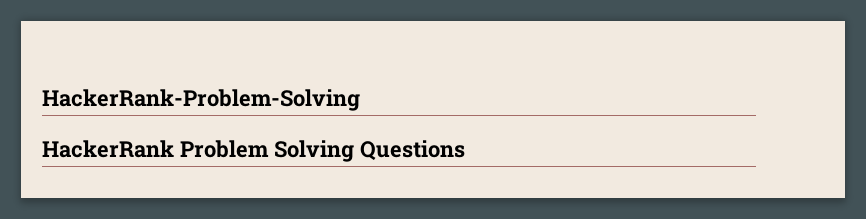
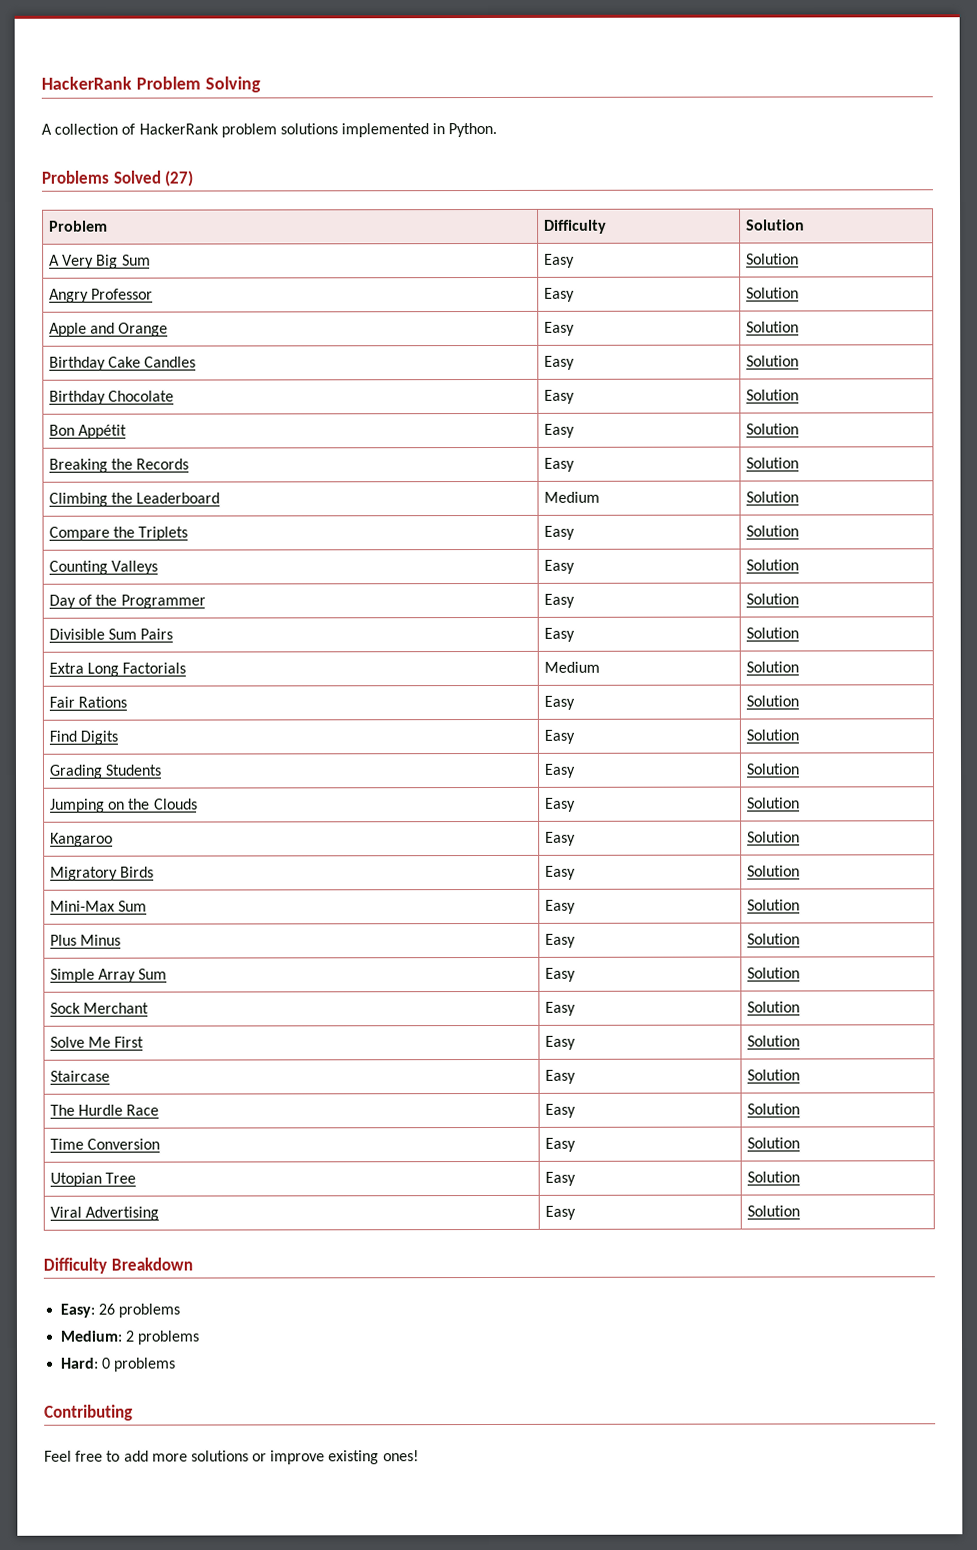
- HackerRank-Problem-Solving
- HackerRank Problem Solving Questions
+ HackerRank Problem Solving
+ A collection of HackerRank problem solutions implemented in Python.
+ Problems Solved (27)
+ Problem | Difficulty | Solution
+ A Very Big Sum | Easy | Solution
+ Angry Professor | Easy | Solution
+ Apple and Orange | Easy | Solution
+ Birthday Cake Candles | Easy | Solution
+ Birthday Chocolate | Easy | Solution
+ Bon Appétit | Easy | Solution
+ Breaking the Records | Easy | Solution
+ Climbing the Leaderboard | Medium | Solution
+ Compare the Triplets | Easy | Solution
+ Counting Valleys | Easy | Solution
+ Day of the Programmer | Easy | Solution
+ Divisible Sum Pairs | Easy | Solution
+ Extra Long Factorials | Medium | Solution
+ Fair Rations | Easy | Solution
+ Find Digits | Easy | Solution
+ Grading Students | Easy | Solution
+ Jumping on the Clouds | Easy | Solution
+ Kangaroo | Easy | Solution
+ Migratory Birds | Easy | Solution
+ Mini-Max Sum | Easy | Solution
+ Plus Minus | Easy | Solution
+ Simple Array Sum | Easy | Solution
+ Sock Merchant | Easy | Solution
+ Solve Me First | Easy | Solution
+ Staircase | Easy | Solution
+ The Hurdle Race | Easy | Solution
+ Time Conversion | Easy | Solution
+ Utopian Tree | Easy | Solution
+ Viral Advertising | Easy | Solution
+ Difficulty Breakdown
+ Easy: 26 problems
+ Medium: 2 problems
+ Hard: 0 problems
+ Contributing
+ Feel free to add more solutions or improve existing ones!

